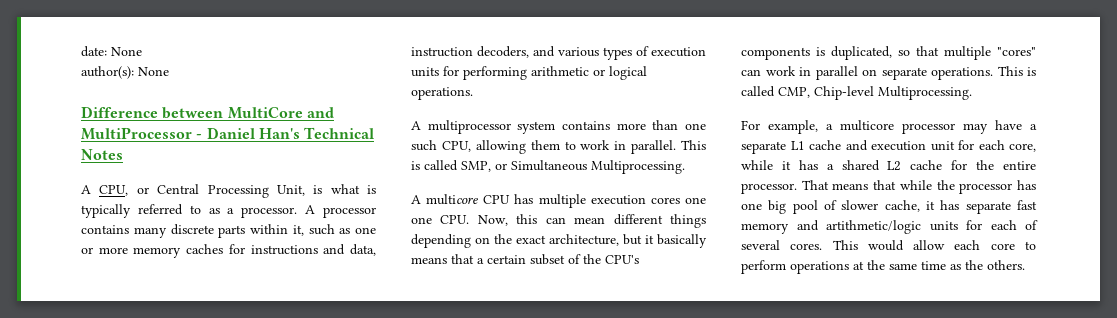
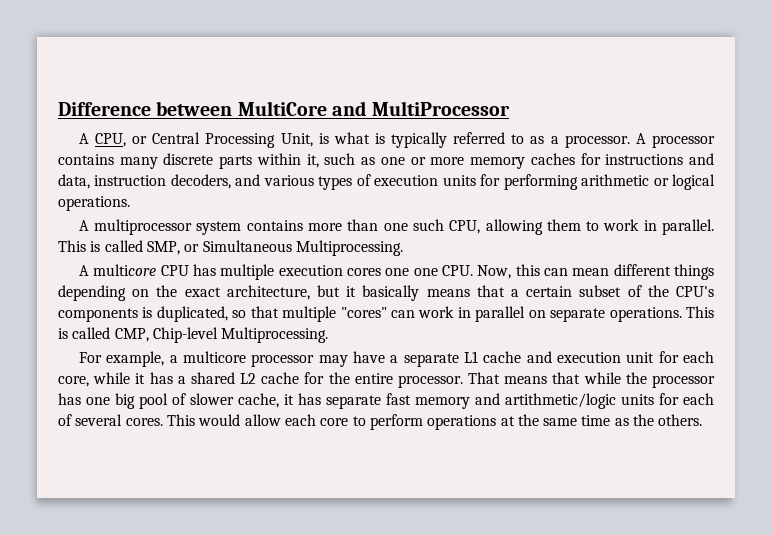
- date: None
- author(s): None
- Difference between MultiCore and MultiProcessor - Daniel Han's Technical Notes
+ Difference between MultiCore and MultiProcessor

